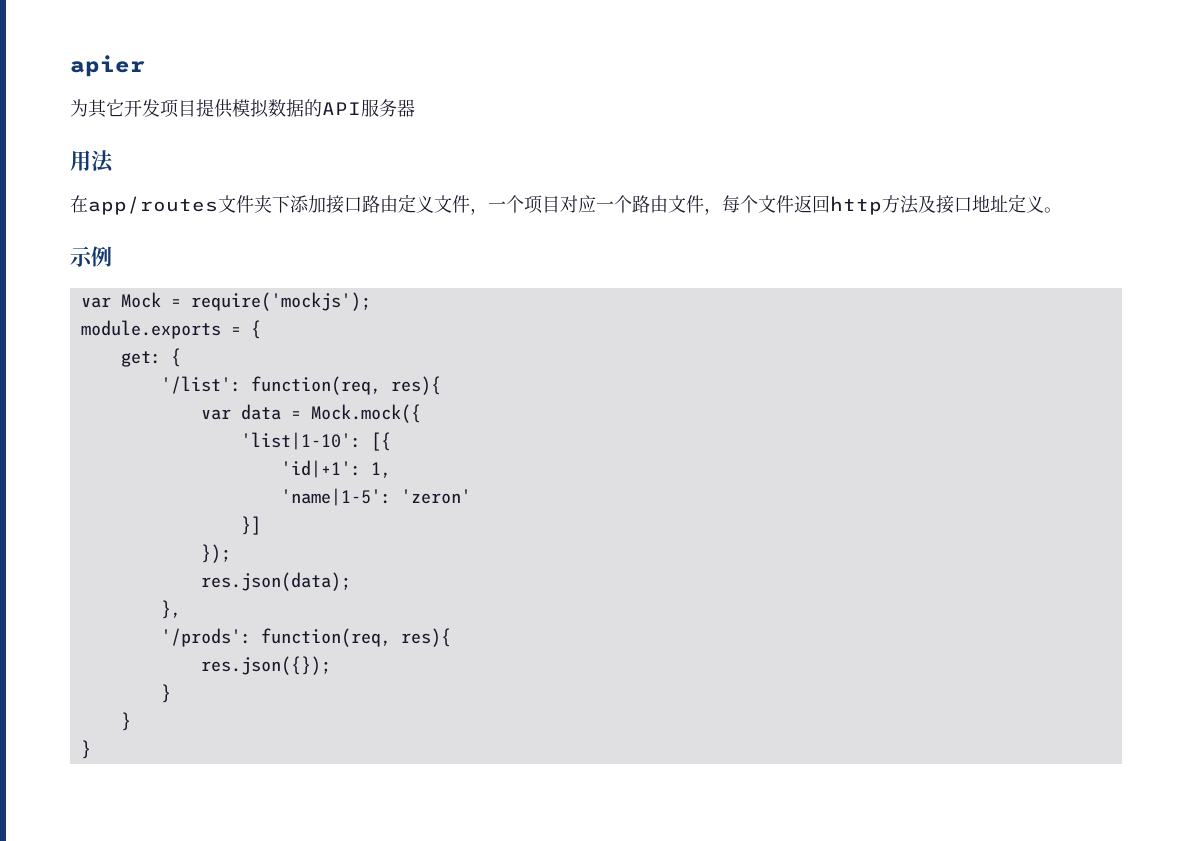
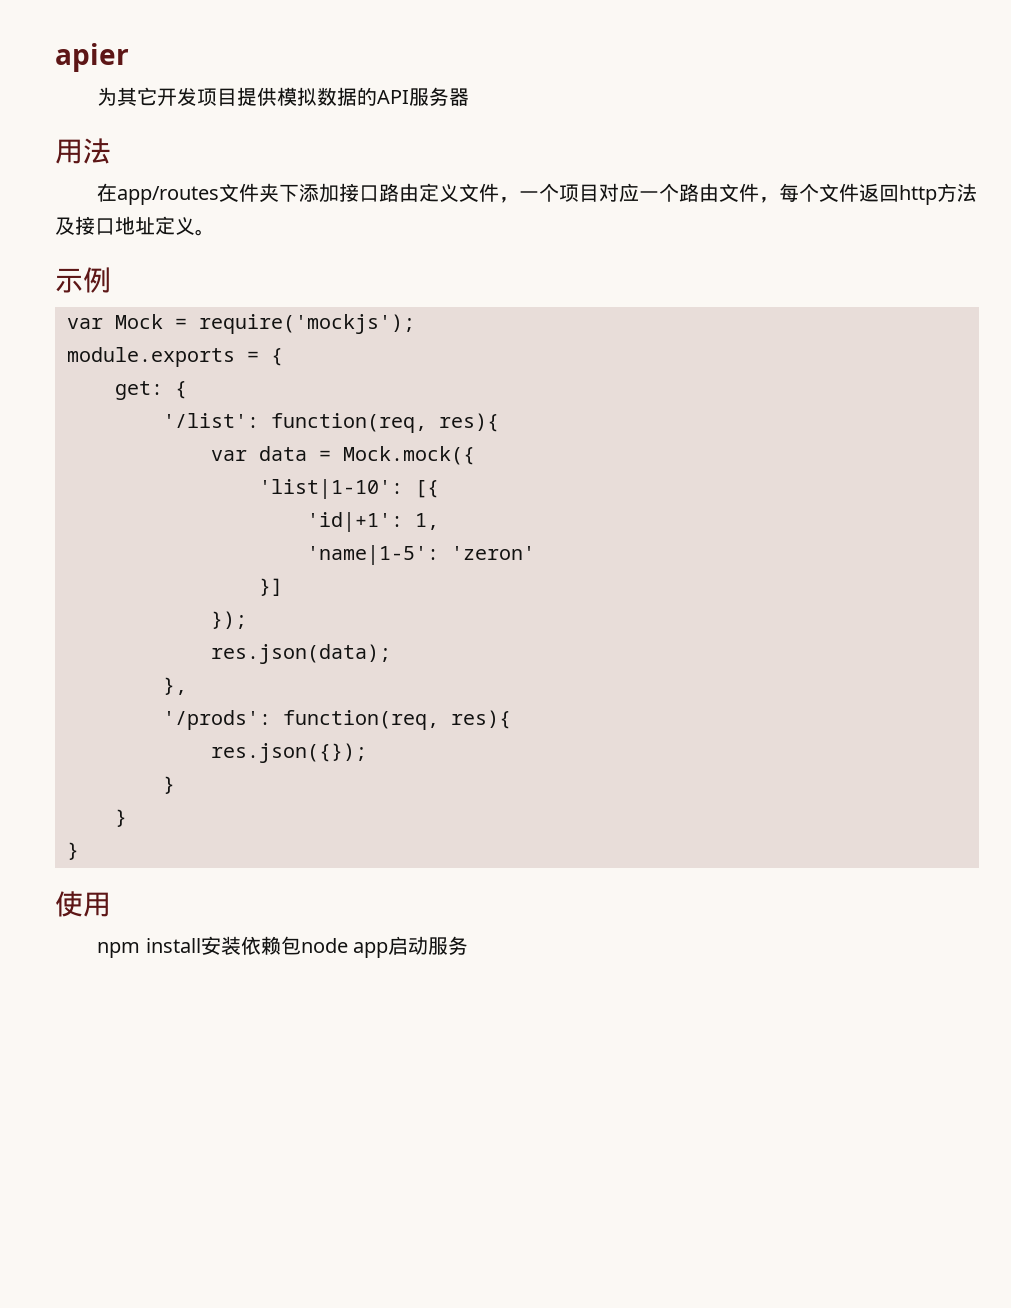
+ 使用
+ npm install安装依赖包node app启动服务

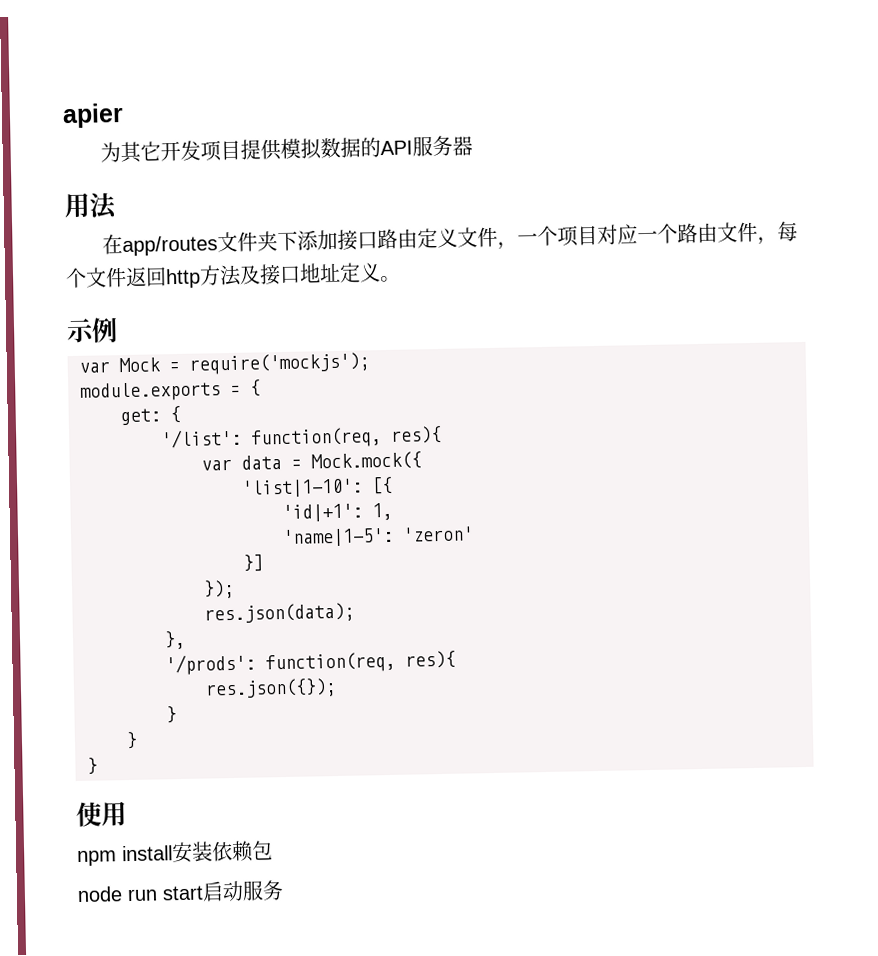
- npm install安装依赖包node app启动服务
+ npm install安装依赖包
+ node run start启动服务

